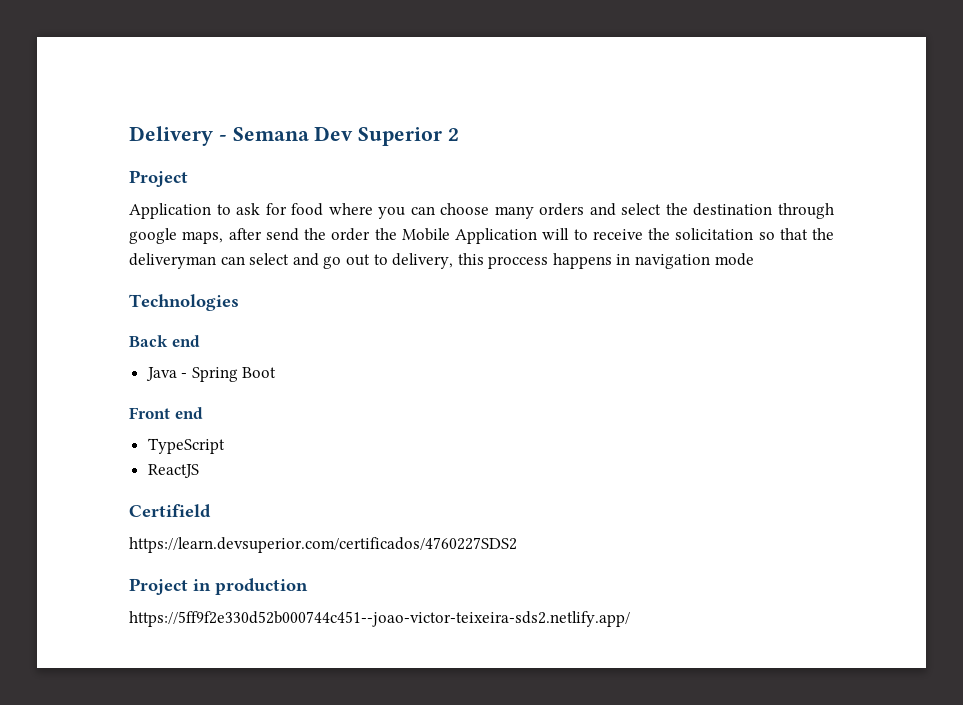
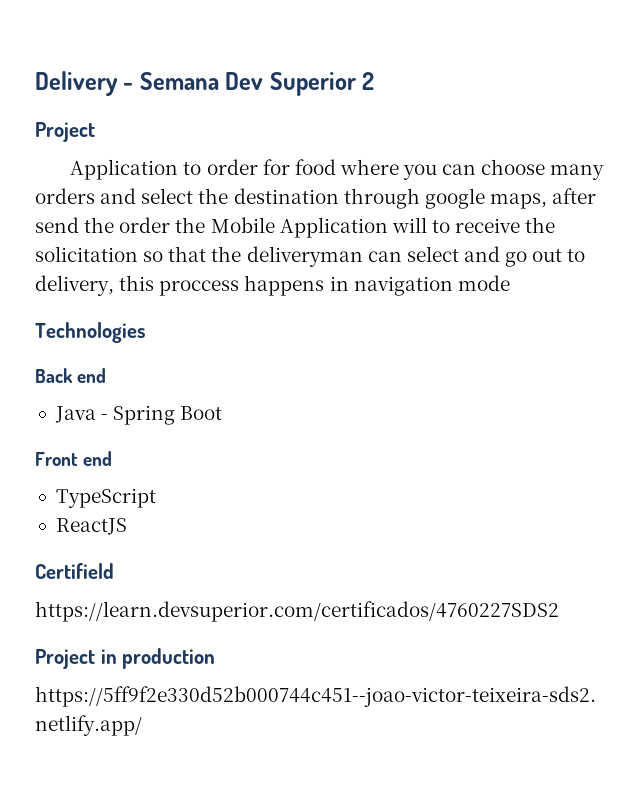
- Application to ask for food where you can choose many orders and select the destination through google maps, after send the order the Mobile Application will to receive the solicitation so that the deliveryman can select and go out to delivery, this proccess happens in navigation mode
+ Application to order for food where you can choose many orders and select the destination through google maps, after send the order the Mobile Application will to receive the solicitation so that the deliveryman can select and go out to delivery, this proccess happens in navigation mode

